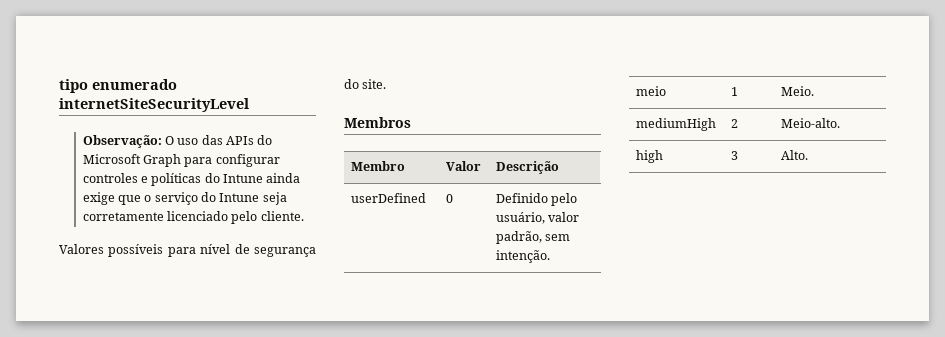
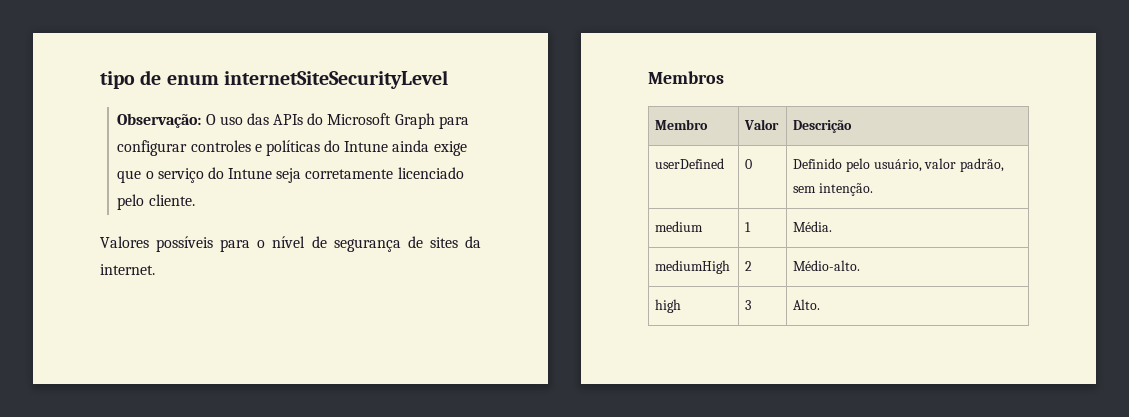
- tipo enumerado internetSiteSecurityLevel
+ tipo de enum internetSiteSecurityLevel
- Valores possíveis para nível de segurança do site.
+ Valores possíveis para o nível de segurança de sites da internet.
- meio | 1 | Meio.
+ medium | 1 | Média.
- mediumHigh | 2 | Meio-alto.
+ mediumHigh | 2 | Médio-alto.

